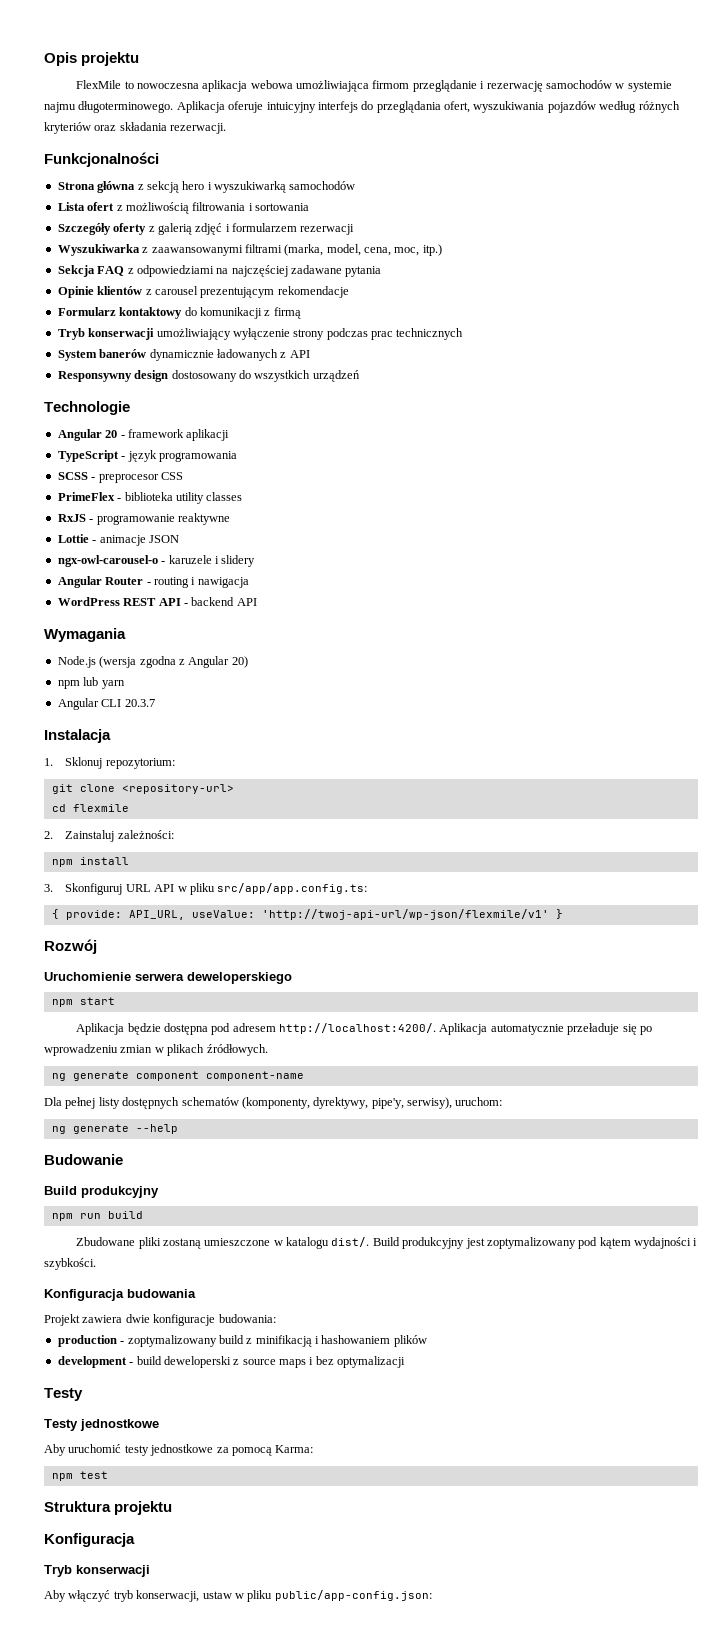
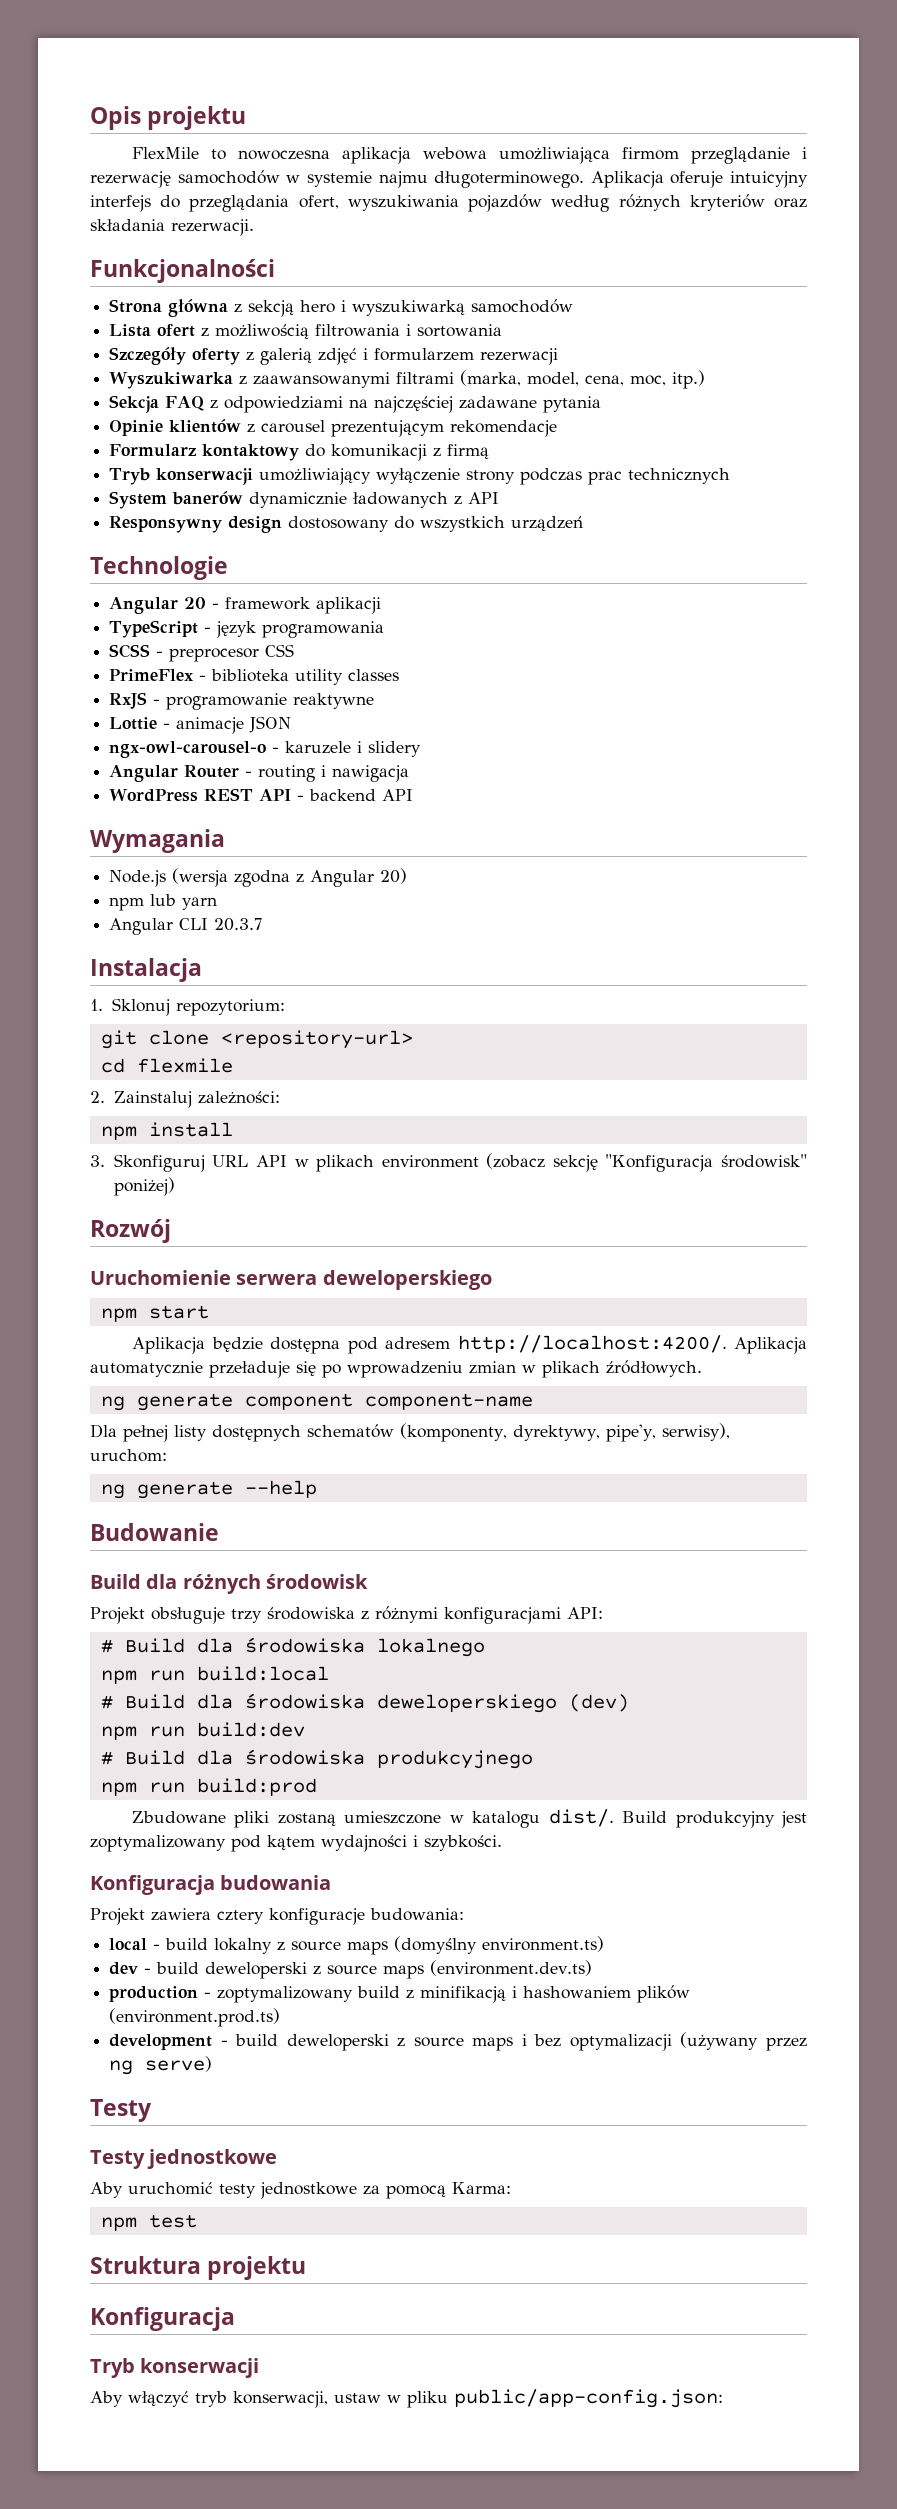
- 3. Skonfiguruj URL API w pliku src/app/app.config.ts:
- { provide: API_URL, useValue: 'http://twoj-api-url/wp-json/flexmile/v1' }
+ 3. Skonfiguruj URL API w plikach environment (zobacz sekcję "Konfiguracja środowisk" poniżej)
  Budowanie
- Build produkcyjny
- npm run build
+ Build dla różnych środowisk
+ Projekt obsługuje trzy środowiska z różnymi konfiguracjami API:
+ # Build dla środowiska lokalnego
+ npm run build:local
+ # Build dla środowiska deweloperskiego (dev)
+ npm run build:dev
+ # Build dla środowiska produkcyjnego
+ npm run build:prod
- Projekt zawiera dwie konfiguracje budowania:
+ Projekt zawiera cztery konfiguracje budowania:
+ local - build lokalny z source maps (domyślny environment.ts)
+ dev - build deweloperski z source maps (environment.dev.ts)
- production - zoptymalizowany build z minifikacją i hashowaniem plików
+ production - zoptymalizowany build z minifikacją i hashowaniem plików (environment.prod.ts)
- development - build deweloperski z source maps i bez optymalizacji
+ development - build deweloperski z source maps i bez optymalizacji (używany przez ng serve)

